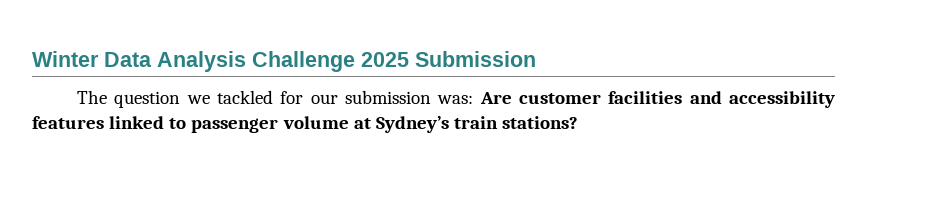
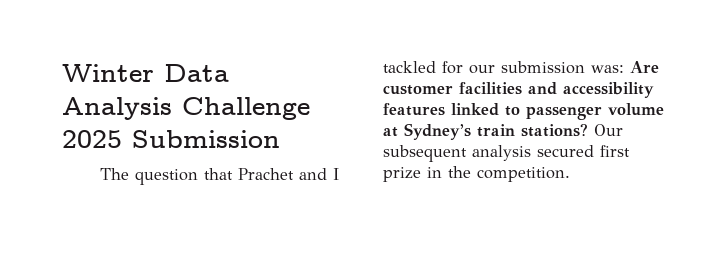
- The question we tackled for our submission was: Are customer facilities and accessibility features linked to passenger volume at Sydney’s train stations?
+ The question that Prachet and I tackled for our submission was: Are customer facilities and accessibility features linked to passenger volume at Sydney’s train stations?
+ Our subsequent analysis secured first prize in the competition.

